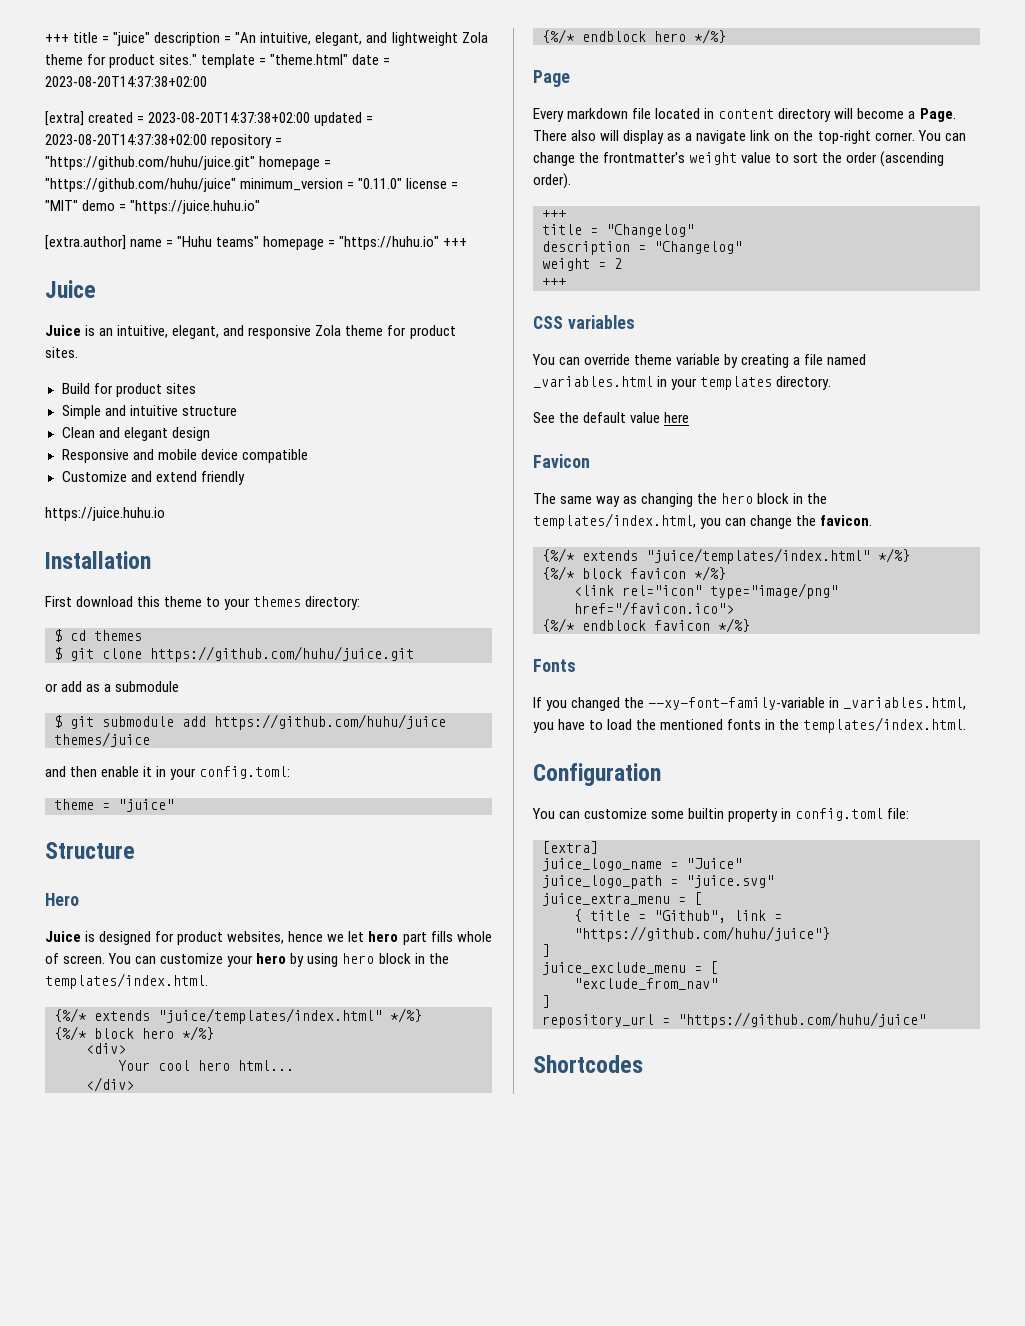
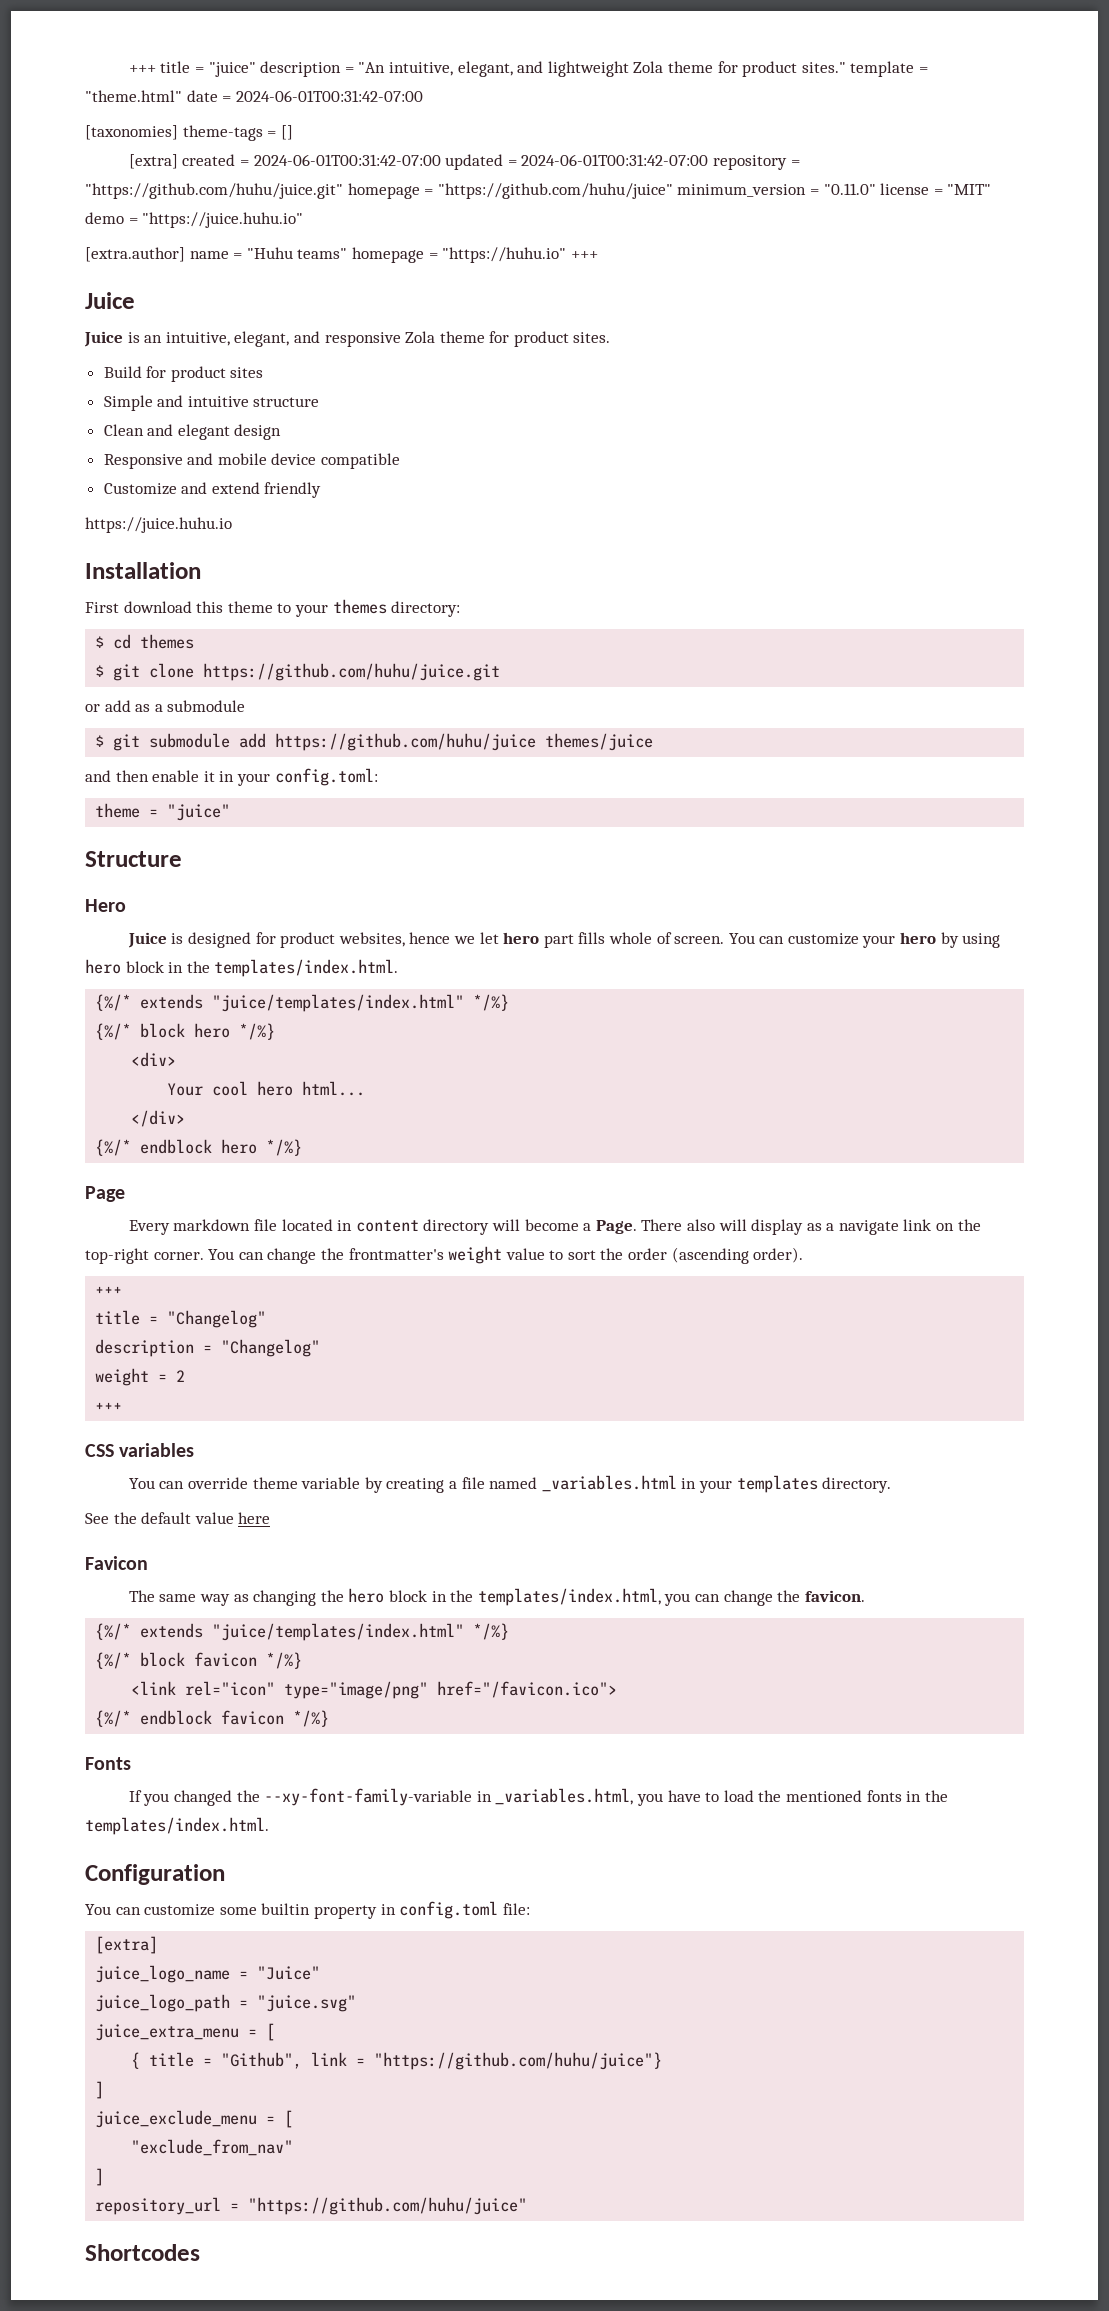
- +++ title = "juice" description = "An intuitive, elegant, and lightweight Zola theme for product sites." template = "theme.html" date = 2023-08-20T14:37:38+02:00
+ +++ title = "juice" description = "An intuitive, elegant, and lightweight Zola theme for product sites." template = "theme.html" date = 2024-06-01T00:31:42-07:00
+ [taxonomies] theme-tags = []
- [extra] created = 2023-08-20T14:37:38+02:00 updated = 2023-08-20T14:37:38+02:00 repository = "https://github.com/huhu/juice.git" homepage = "https://github.com/huhu/juice" minimum_version = "0.11.0" license = "MIT" demo = "https://juice.huhu.io"
+ [extra] created = 2024-06-01T00:31:42-07:00 updated = 2024-06-01T00:31:42-07:00 repository = "https://github.com/huhu/juice.git" homepage = "https://github.com/huhu/juice" minimum_version = "0.11.0" license = "MIT" demo = "https://juice.huhu.io"

